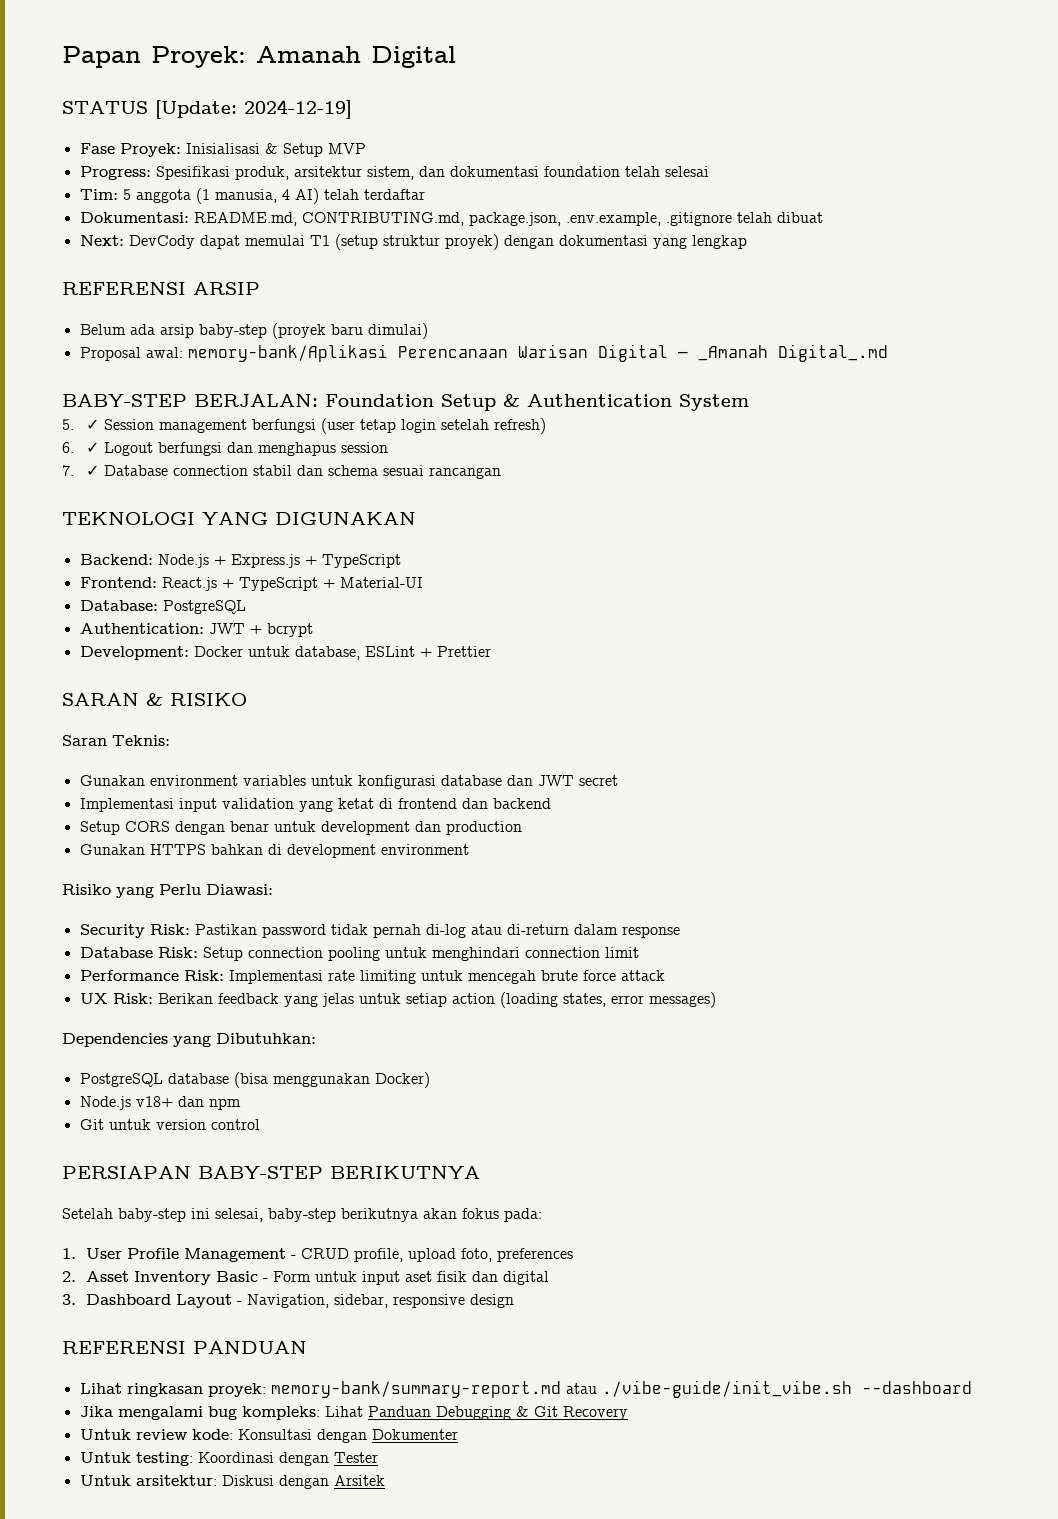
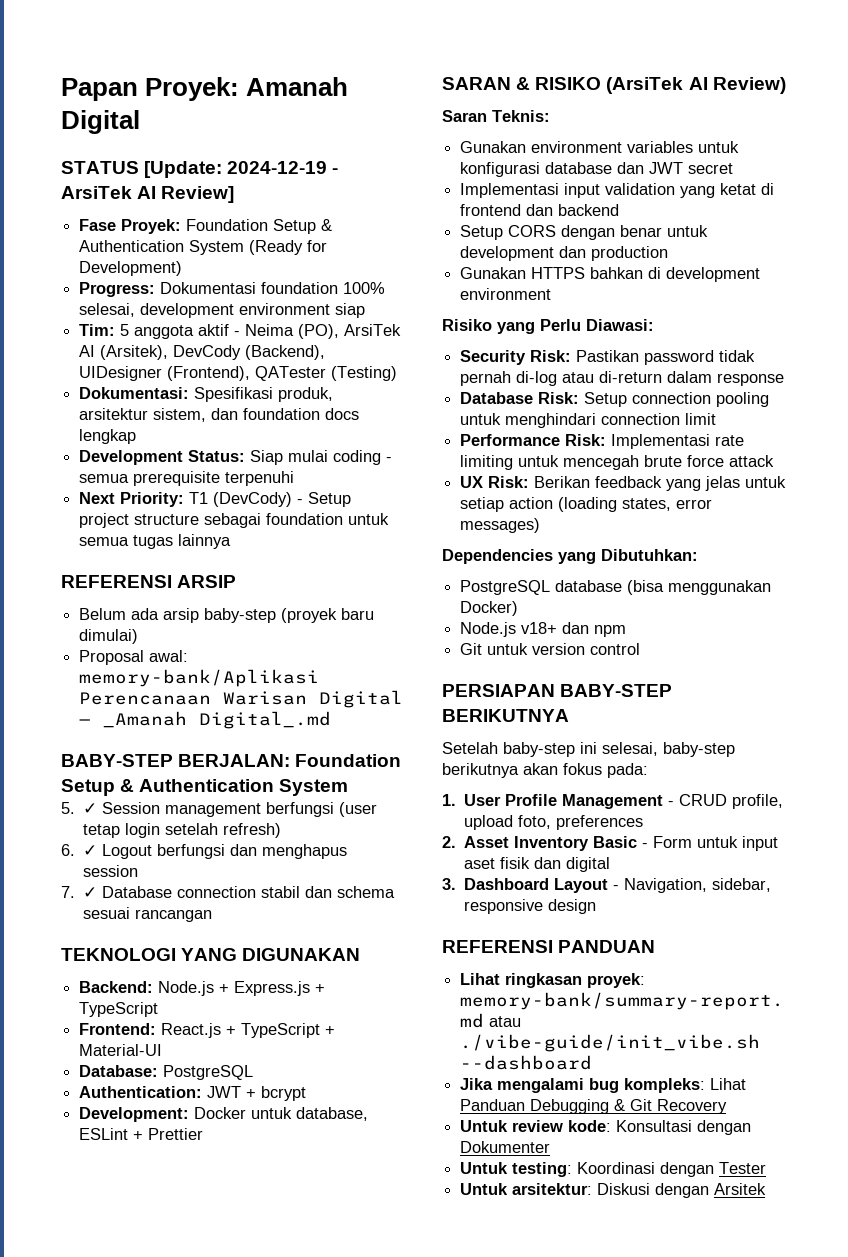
- STATUS [Update: 2024-12-19]
- Fase Proyek: Inisialisasi & Setup MVP
- Progress: Spesifikasi produk, arsitektur sistem, dan dokumentasi foundation telah selesai
- Tim: 5 anggota (1 manusia, 4 AI) telah terdaftar
- Dokumentasi: README.md, CONTRIBUTING.md, package.json, .env.example, .gitignore telah dibuat
- Next: DevCody dapat memulai T1 (setup struktur proyek) dengan dokumentasi yang lengkap
+ STATUS [Update: 2024-12-19 - ArsiTek AI Review]
+ Fase Proyek: Foundation Setup & Authentication System (Ready for Development)
+ Progress: Dokumentasi foundation 100% selesai, development environment siap
+ Tim: 5 anggota aktif - Neima (PO), ArsiTek AI (Arsitek), DevCody (Backend), UIDesigner (Frontend), QATester (Testing)
+ Dokumentasi: Spesifikasi produk, arsitektur sistem, dan foundation docs lengkap
+ Development Status: Siap mulai coding - semua prerequisite terpenuhi
+ Next Priority: T1 (DevCody) - Setup project structure sebagai foundation untuk semua tugas lainnya
- SARAN & RISIKO
+ SARAN & RISIKO (ArsiTek AI Review)

